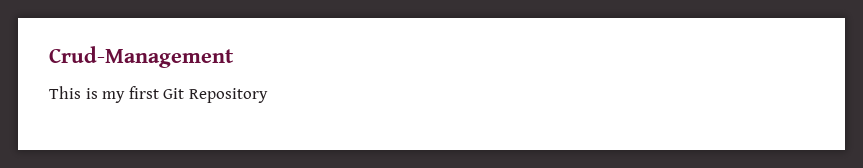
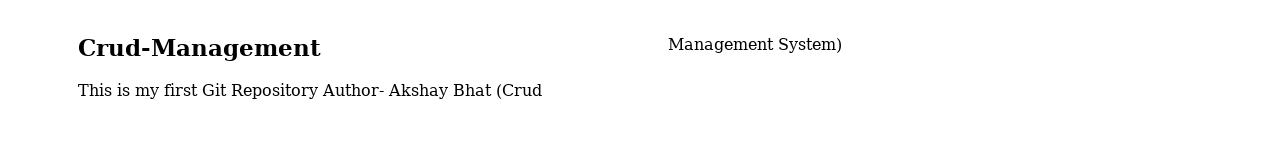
- This is my first Git Repository
+ This is my first Git Repository Author- Akshay Bhat (Crud Management System)

